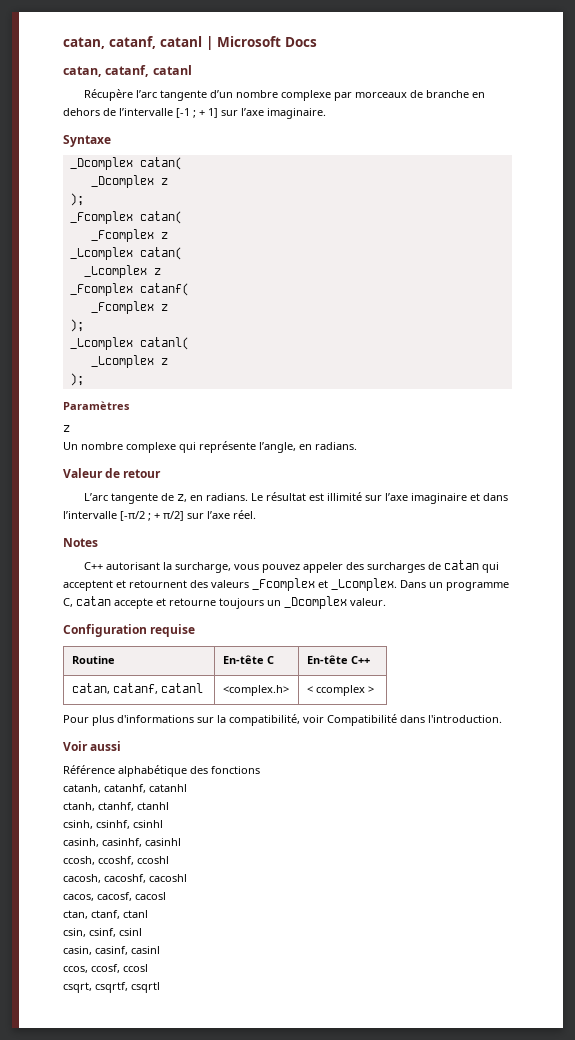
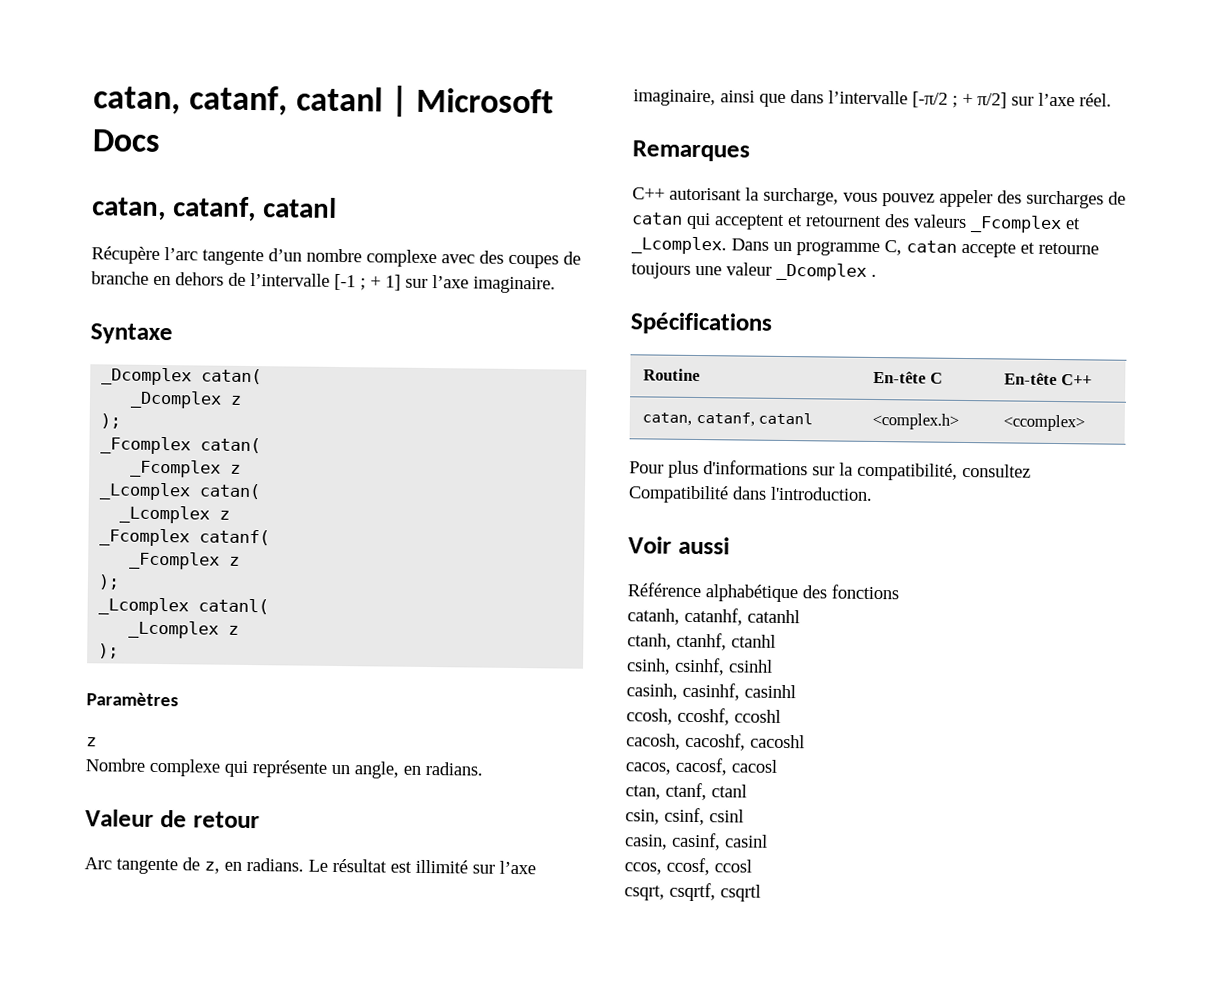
- Récupère l’arc tangente d’un nombre complexe par morceaux de branche en dehors de l’intervalle [-1 ; + 1] sur l’axe imaginaire.
+ Récupère l’arc tangente d’un nombre complexe avec des coupes de branche en dehors de l’intervalle [-1 ; + 1] sur l’axe imaginaire.
- Un nombre complexe qui représente l’angle, en radians.
+ Nombre complexe qui représente un angle, en radians.
- L’arc tangente de z, en radians.
+ Arc tangente de z, en radians.
- Le résultat est illimité sur l’axe imaginaire et dans l’intervalle [-π/2 ; + π/2] sur l’axe réel.
+ Le résultat est illimité sur l’axe imaginaire, ainsi que dans l’intervalle [-π/2 ; + π/2] sur l’axe réel.
- Notes
+ Remarques
- Dans un programme C, catan accepte et retourne toujours un _Dcomplex valeur.
- Configuration requise
+ Dans un programme C, catan accepte et retourne toujours une valeur _Dcomplex .
+ Spécifications
- catan, catanf, catanl | <complex.h> | < ccomplex >
+ catan, catanf, catanl | <complex.h> | <ccomplex>
- Pour plus d'informations sur la compatibilité, voir Compatibilité dans l'introduction.
+ Pour plus d'informations sur la compatibilité, consultez Compatibilité dans l'introduction.

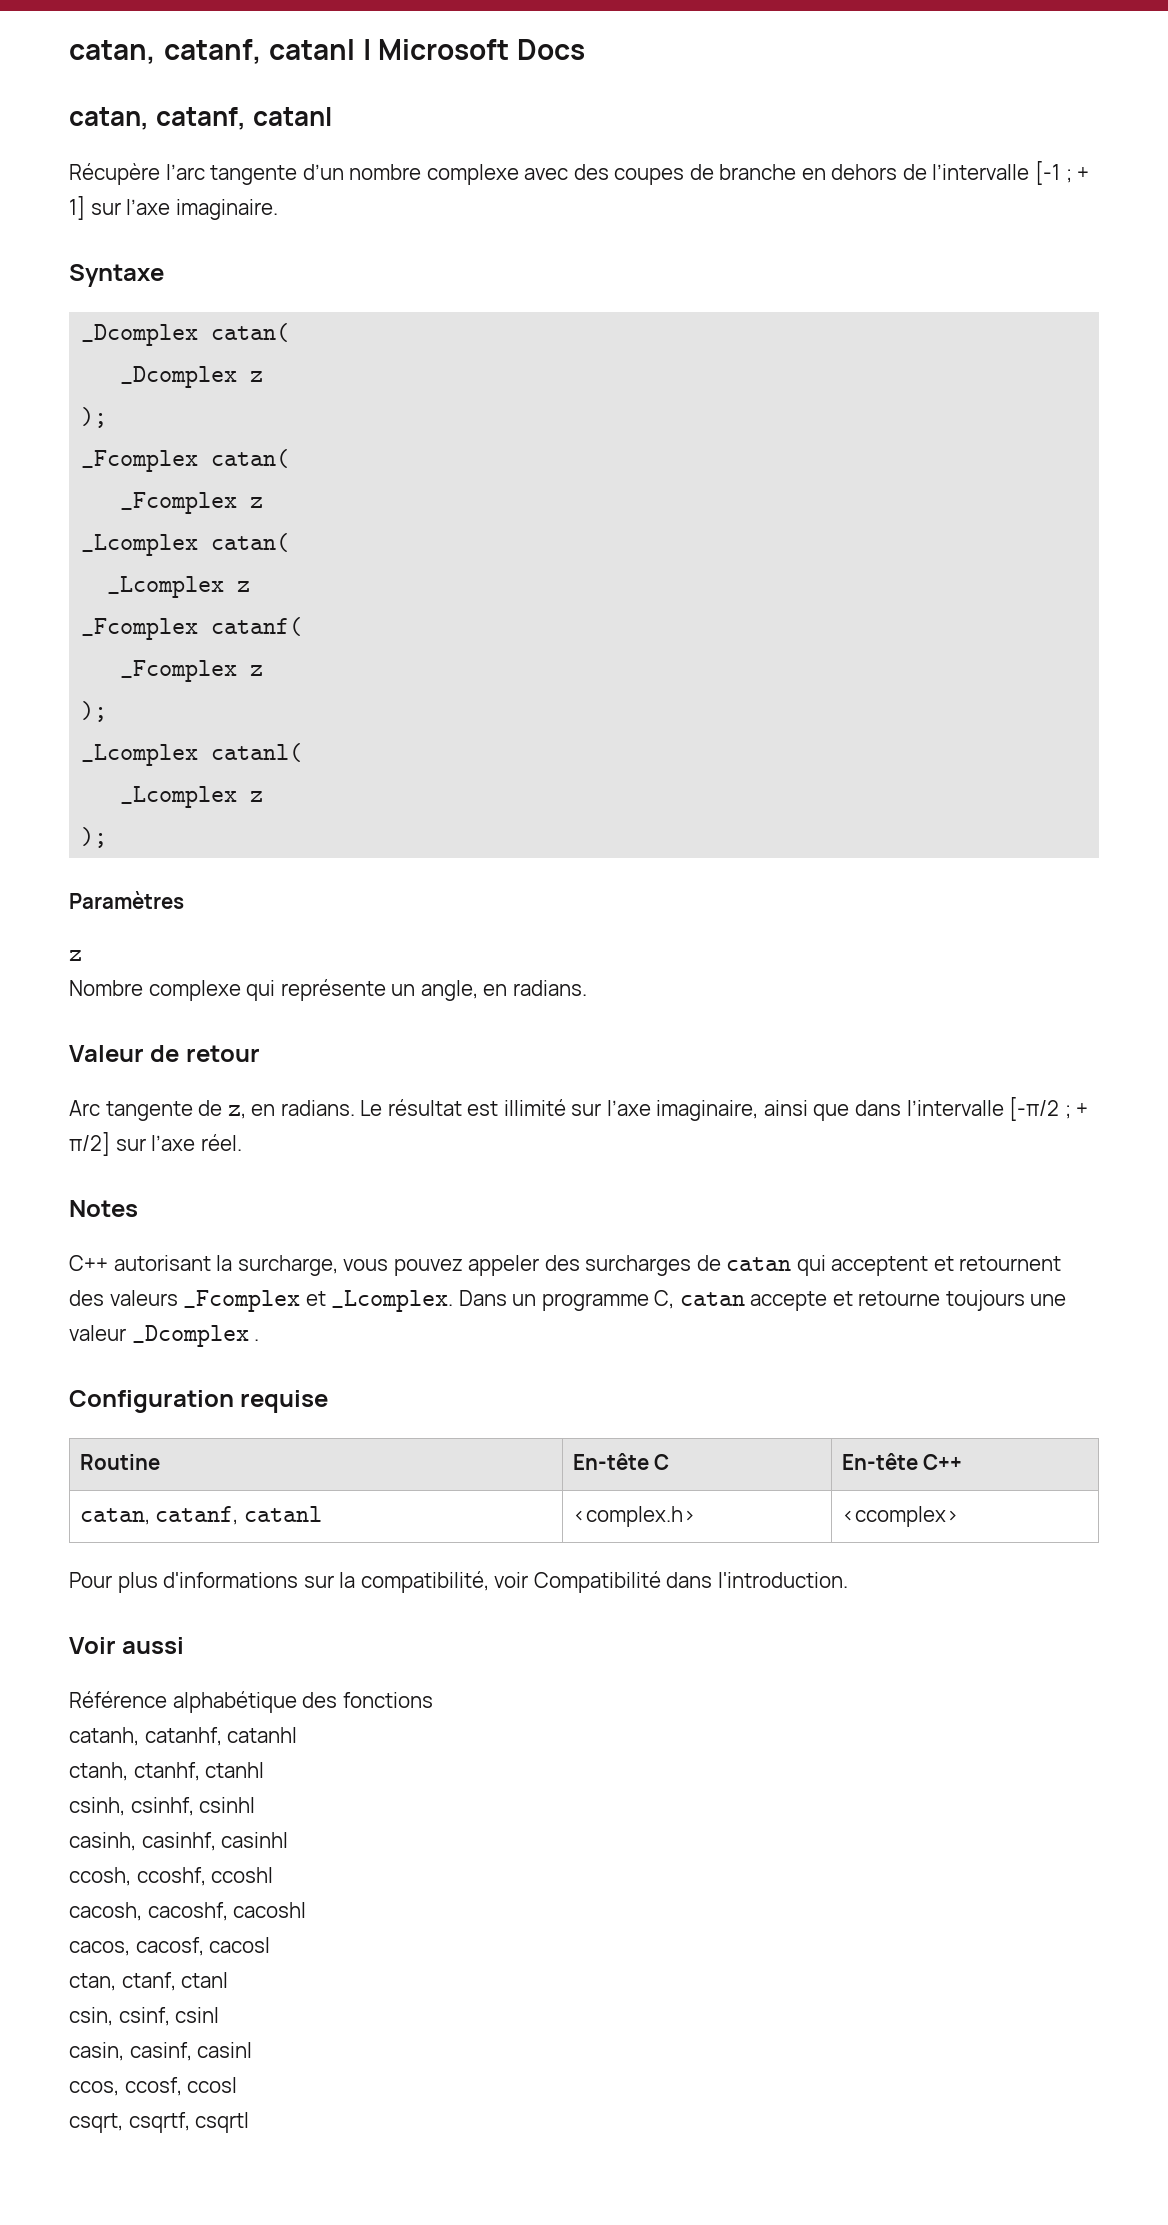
- Remarques
+ Notes
- Spécifications
+ Configuration requise
- Pour plus d'informations sur la compatibilité, consultez Compatibilité dans l'introduction.
+ Pour plus d'informations sur la compatibilité, voir Compatibilité dans l'introduction.

